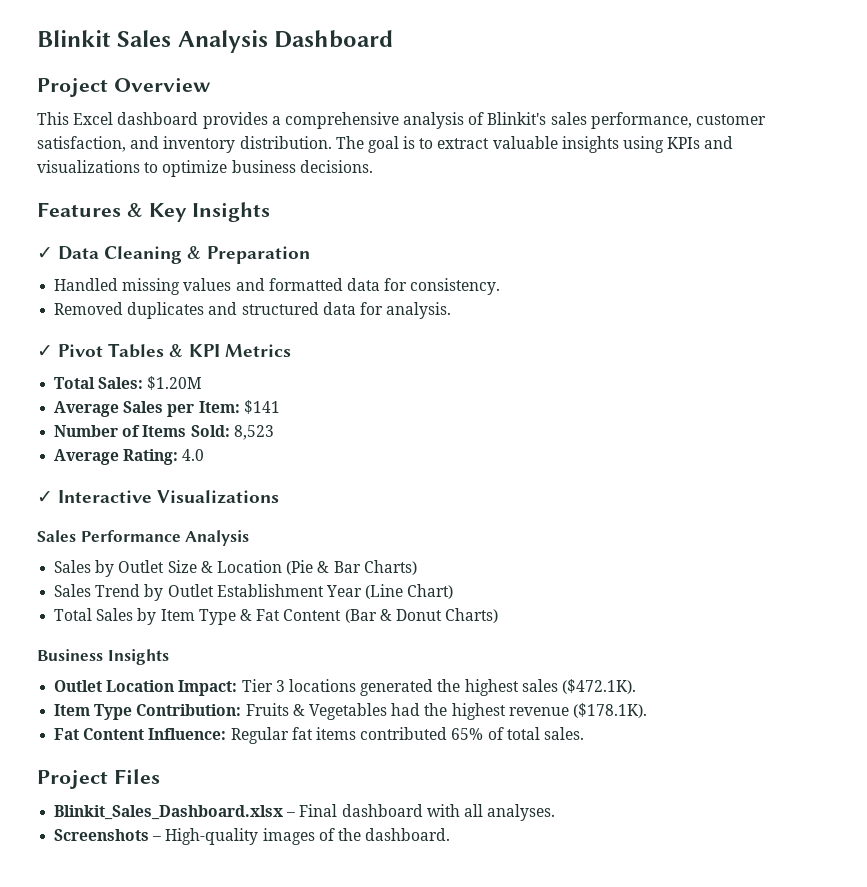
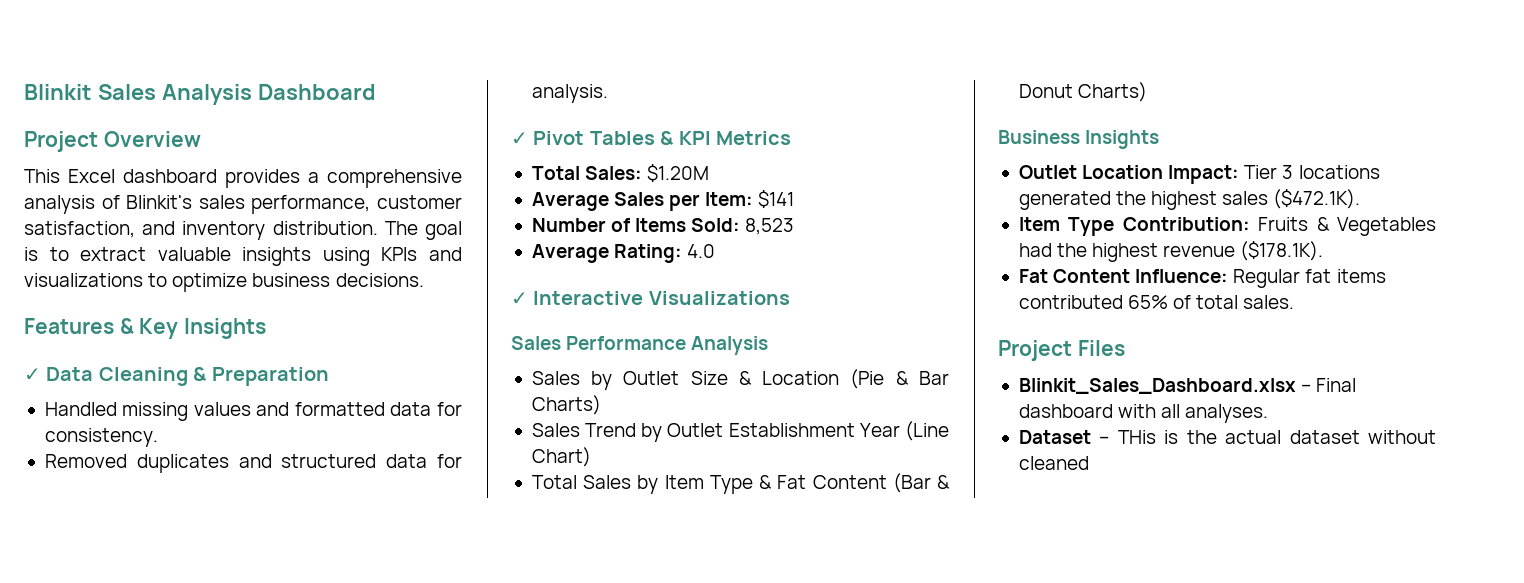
- Screenshots – High-quality images of the dashboard.
+ Dataset – THis is the actual dataset without cleaned

